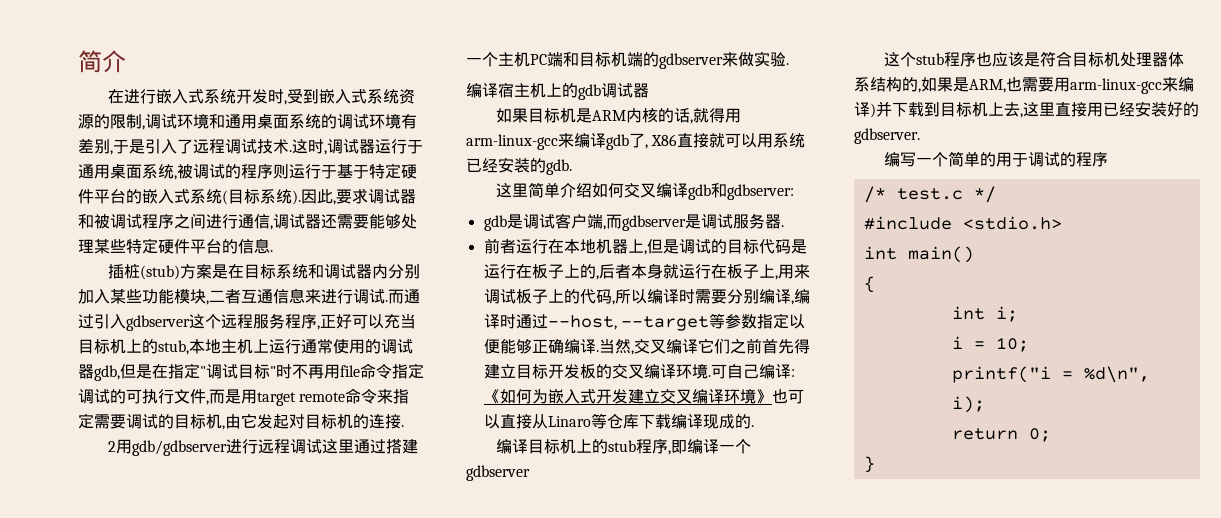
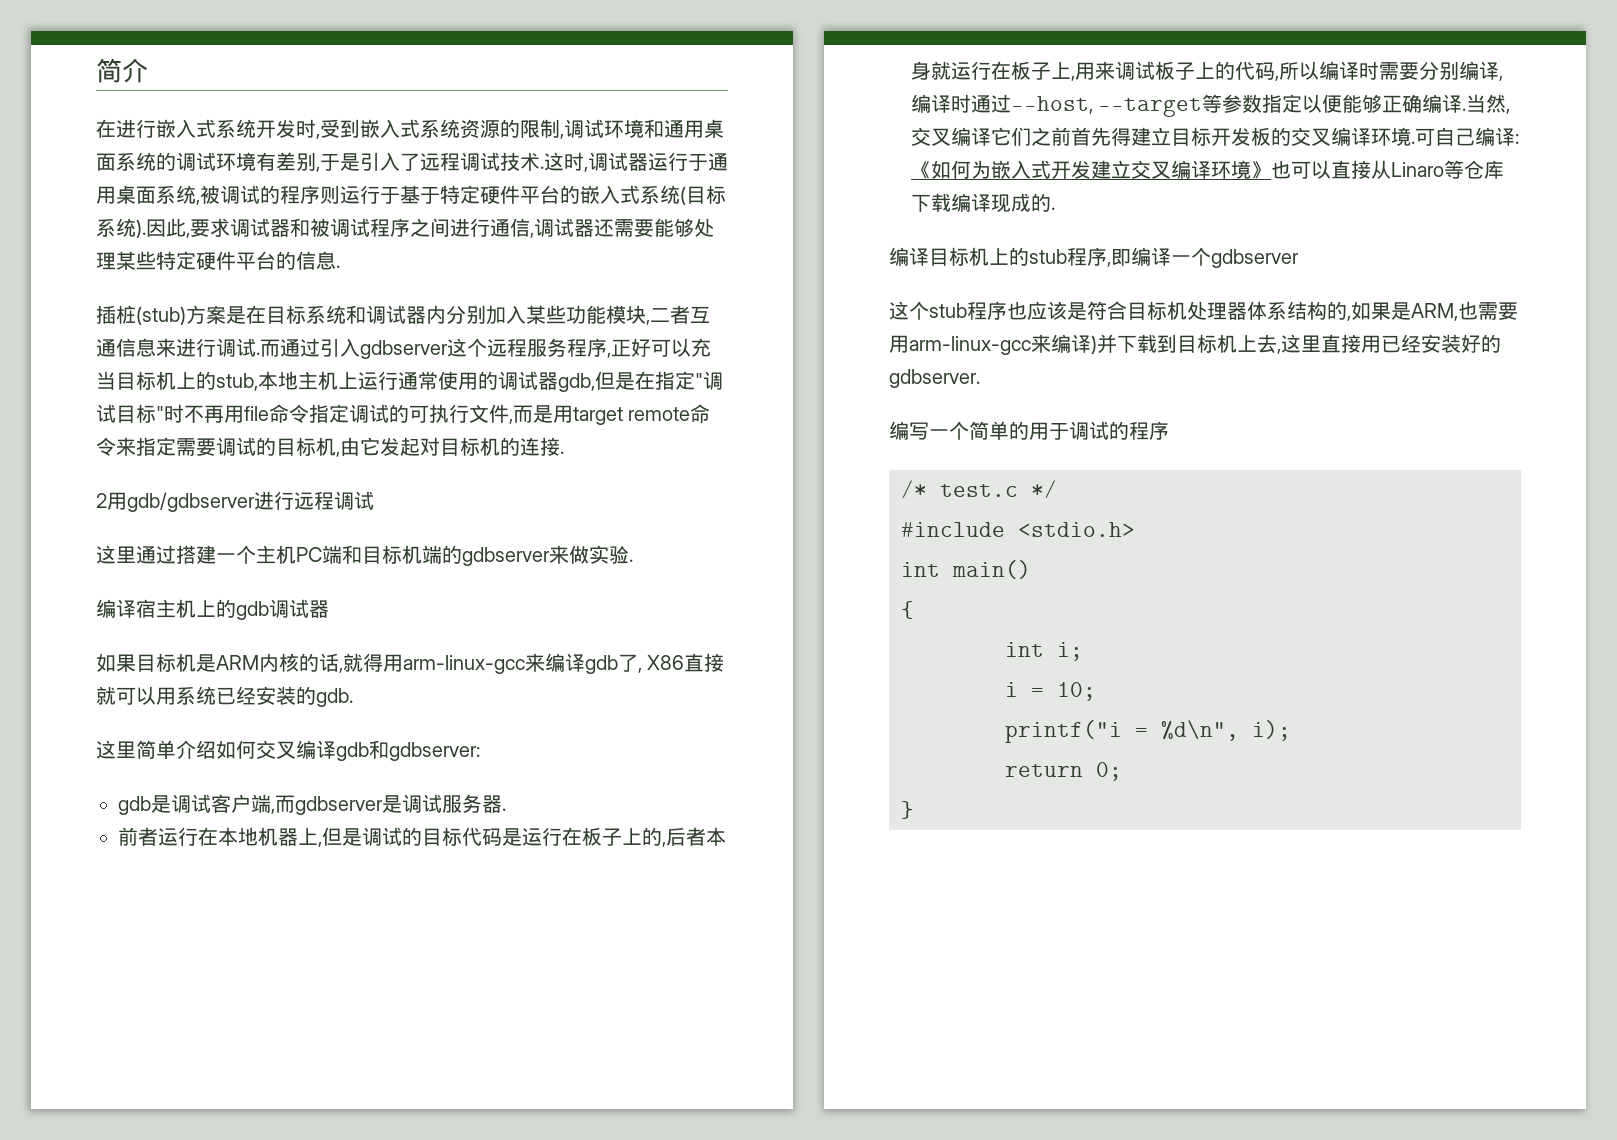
- 2用gdb/gdbserver进行远程调试这里通过搭建一个主机PC端和目标机端的gdbserver来做实验.
+ 2用gdb/gdbserver进行远程调试
+ 这里通过搭建一个主机PC端和目标机端的gdbserver来做实验.

